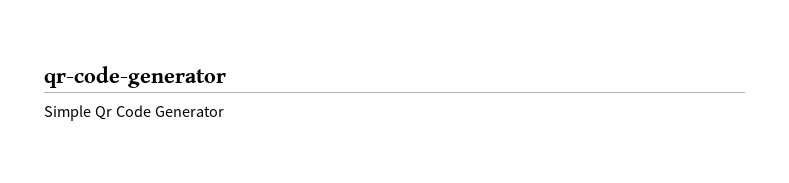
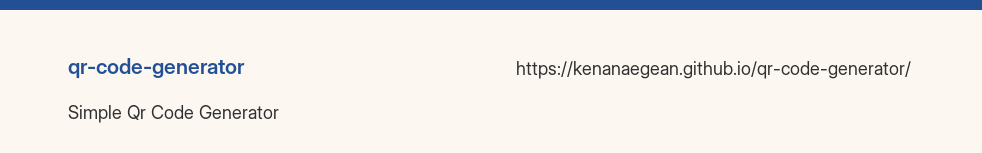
- Simple Qr Code Generator
+ Simple Qr Code Generator https://kenanaegean.github.io/qr-code-generator/

